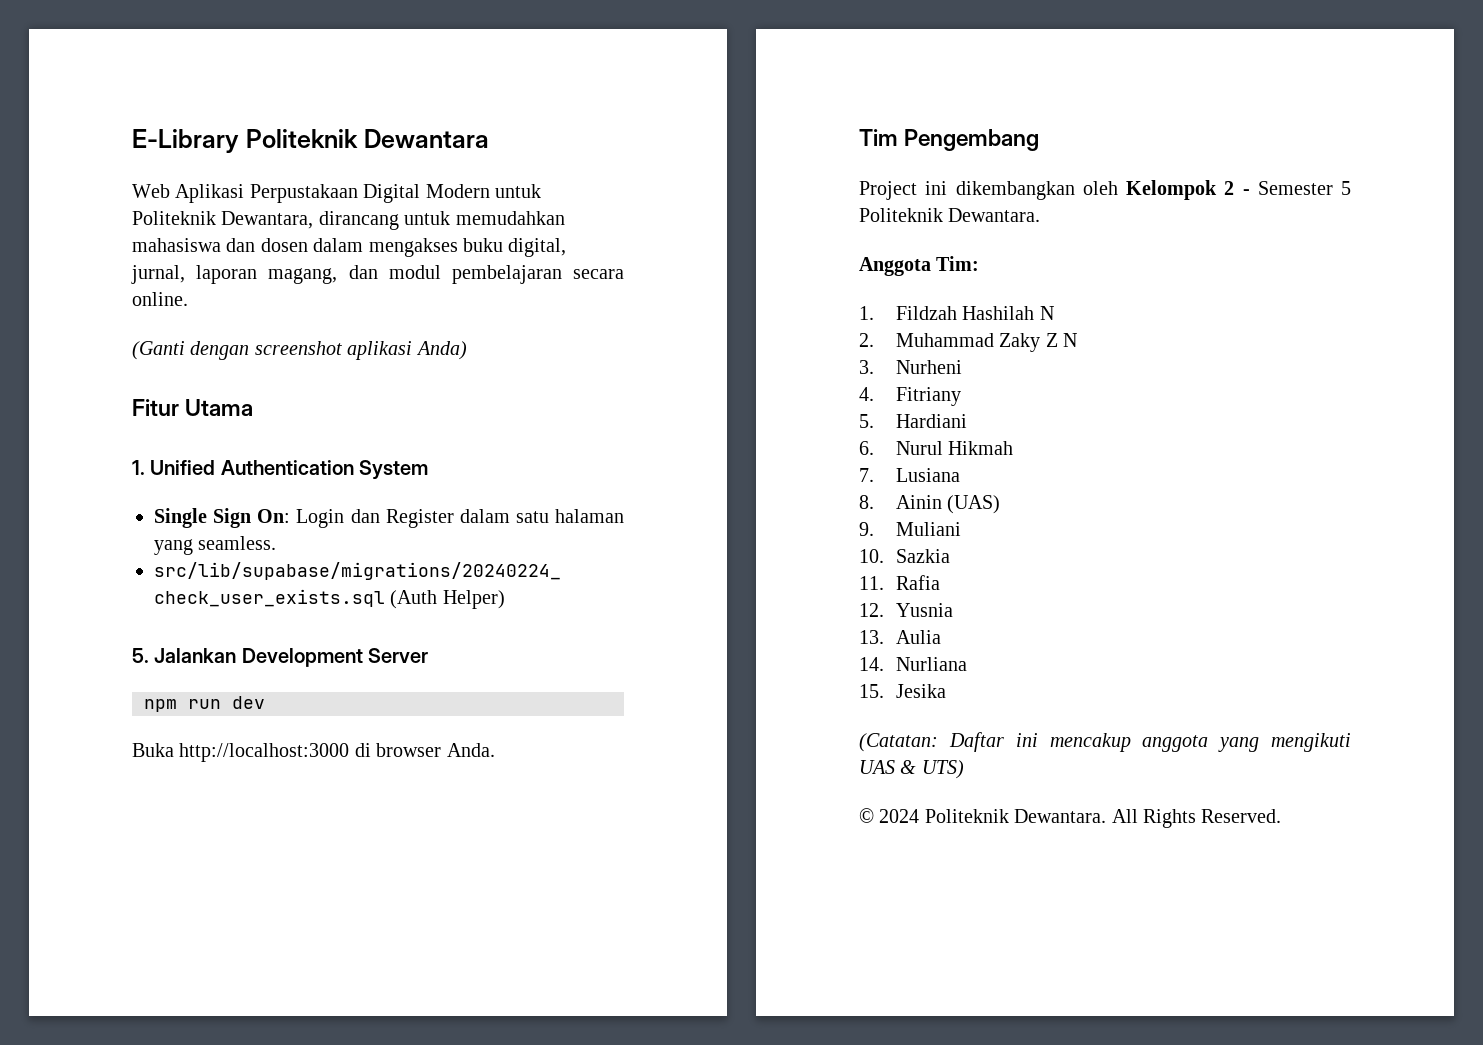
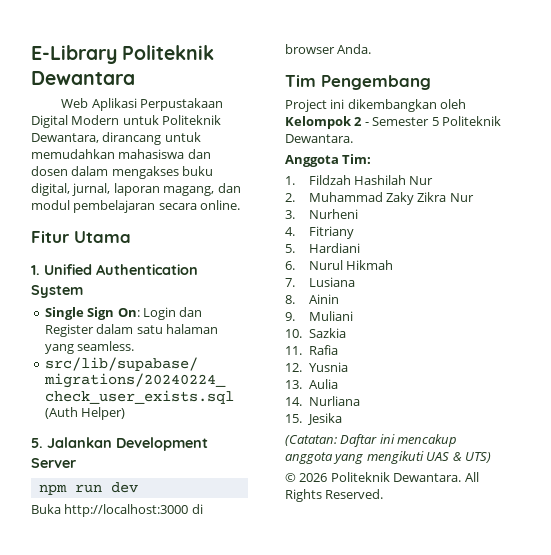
- (Ganti dengan screenshot aplikasi Anda)
- 1. Fildzah Hashilah N
+ 1. Fildzah Hashilah Nur
- 2. Muhammad Zaky Z N
+ 2. Muhammad Zaky Zikra Nur
- 8. Ainin (UAS)
+ 8. Ainin
- © 2024 Politeknik Dewantara.
+ © 2026 Politeknik Dewantara.

